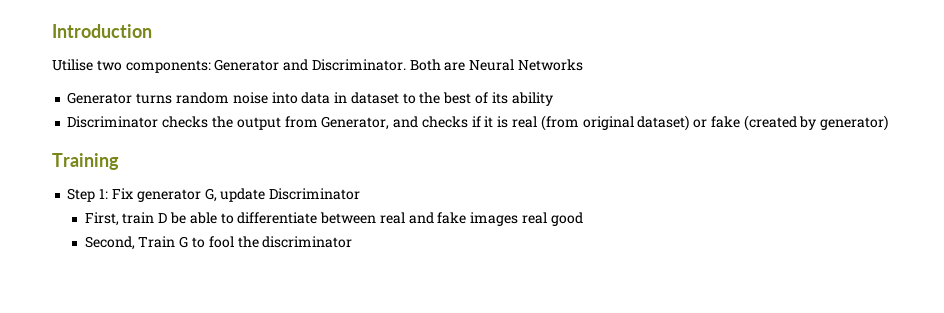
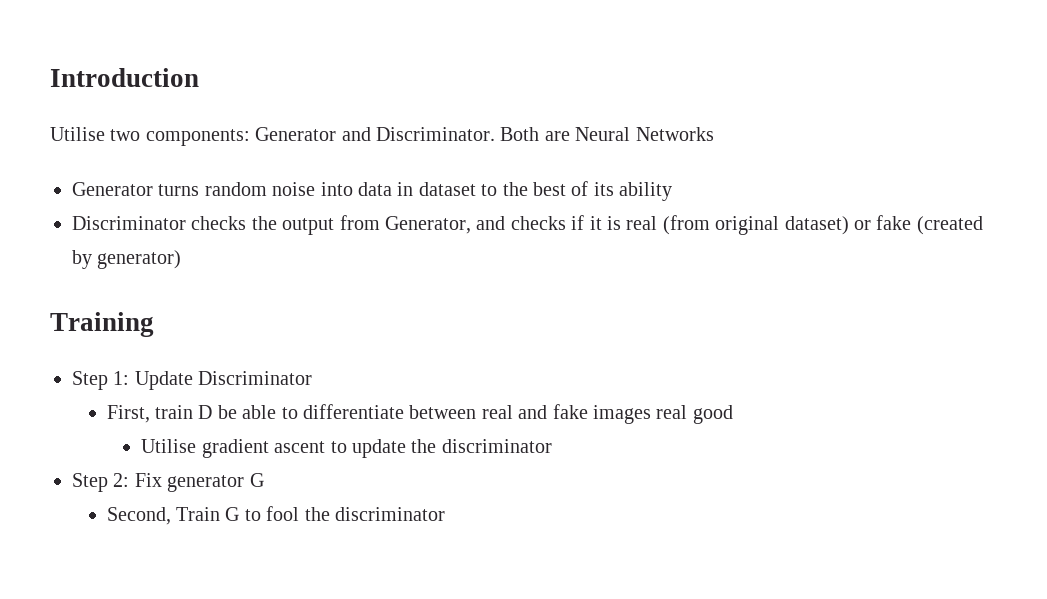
- Step 1: Fix generator G, update Discriminator
+ Step 1: Update Discriminator
+ Utilise gradient ascent to update the discriminator
+ Step 2: Fix generator G

